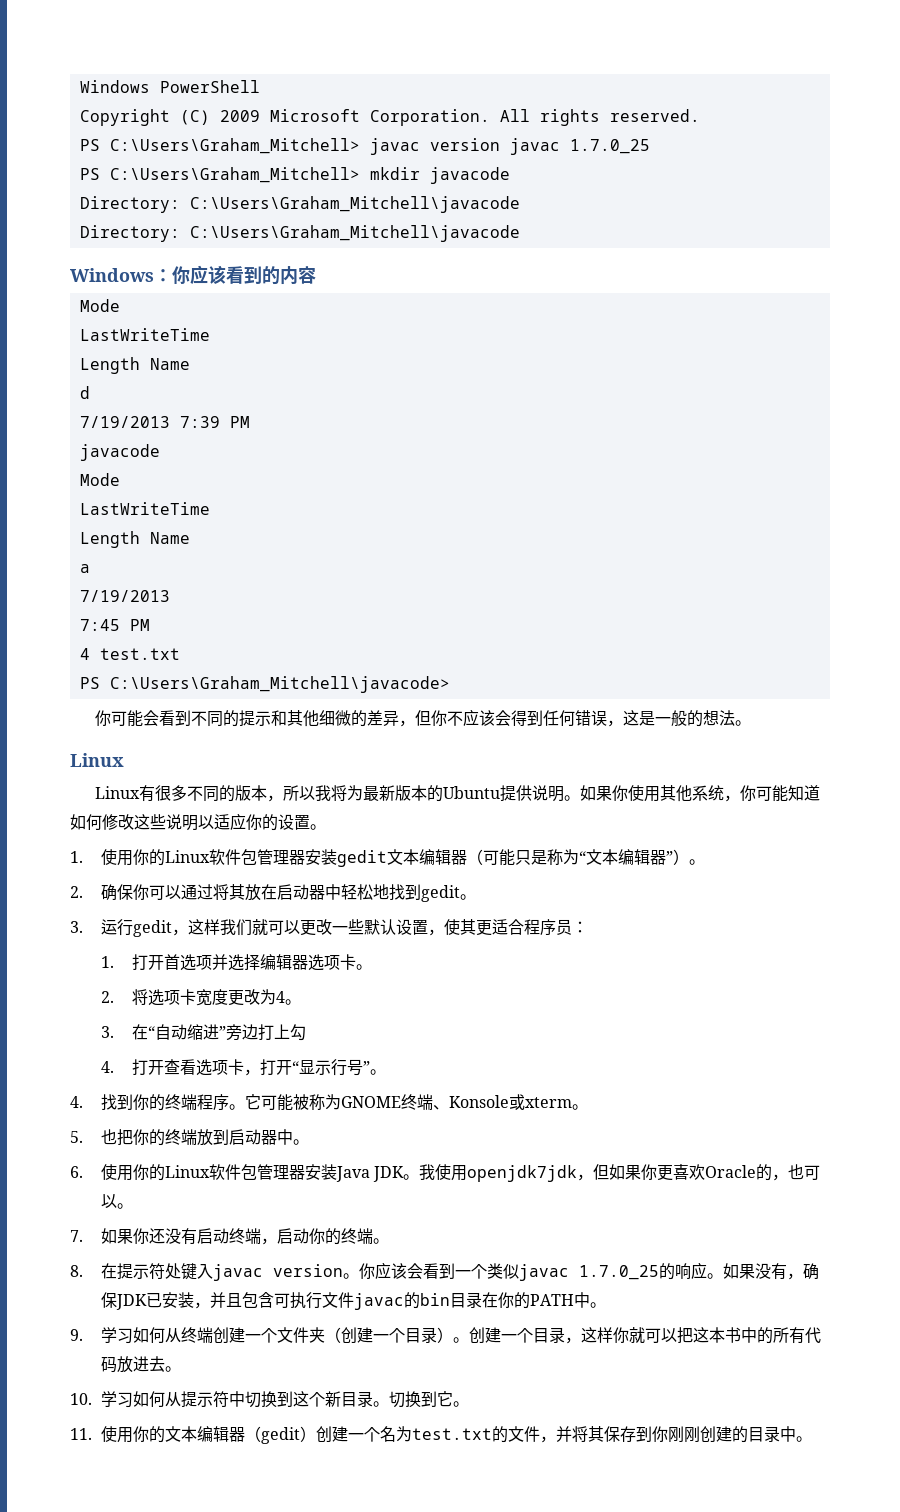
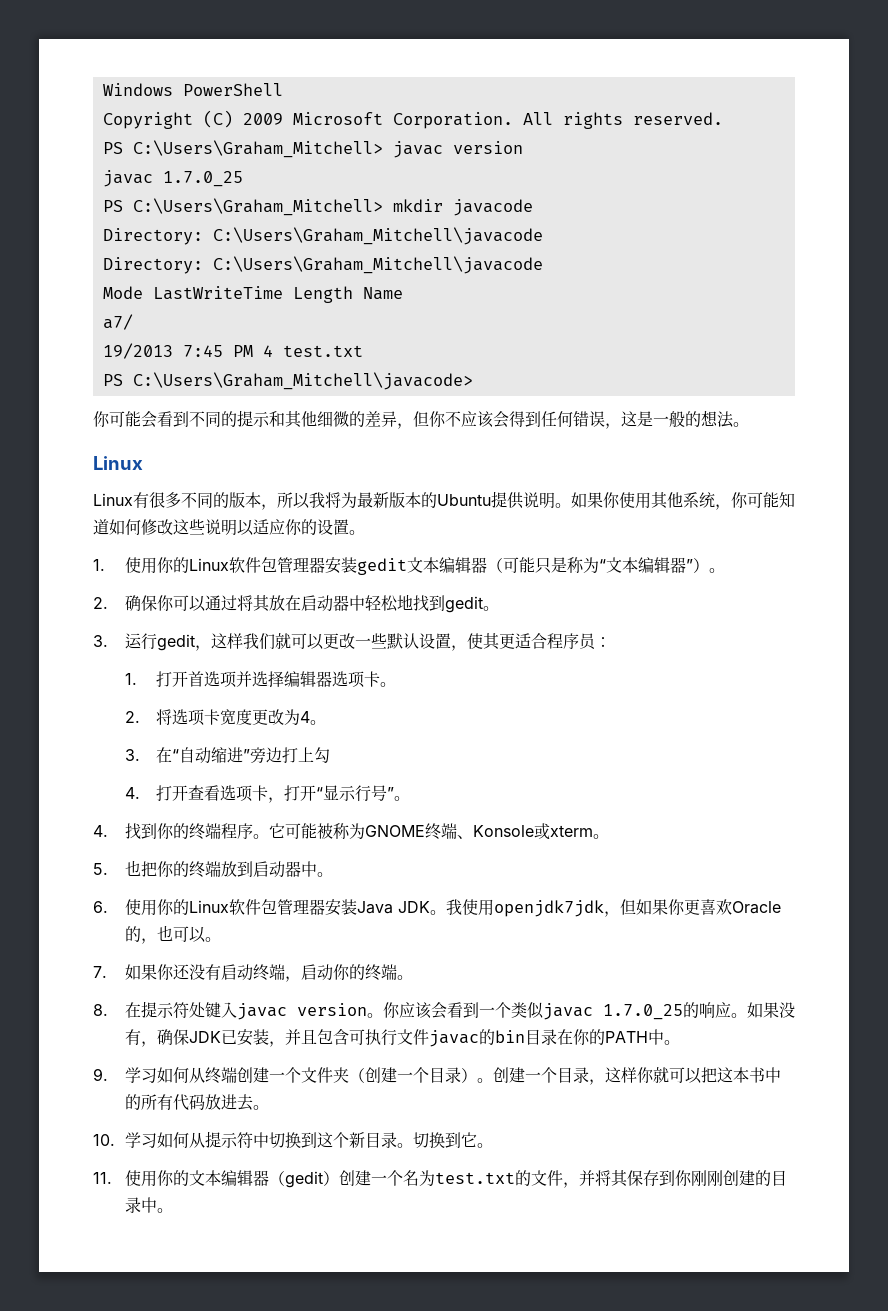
- PS C:\Users\Graham_Mitchell> javac version javac 1.7.0_25
+ PS C:\Users\Graham_Mitchell> javac version
+ javac 1.7.0_25
- Windows：你应该看到的内容
- Mode
- LastWriteTime
- Length Name
- d
- 7/19/2013 7:39 PM
- javacode
- Mode
- LastWriteTime
- Length Name
- a
- 7/19/2013
- 7:45 PM
- 4 test.txt
+ Mode LastWriteTime Length Name
+ a7/
+ 19/2013 7:45 PM 4 test.txt

